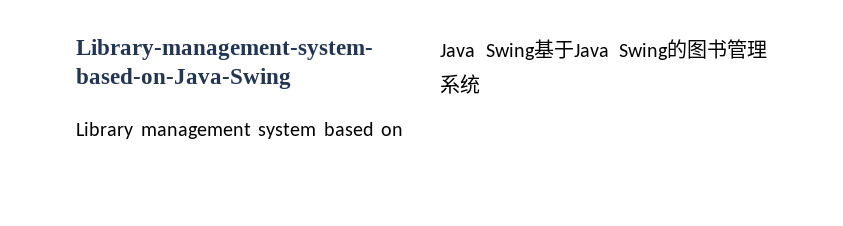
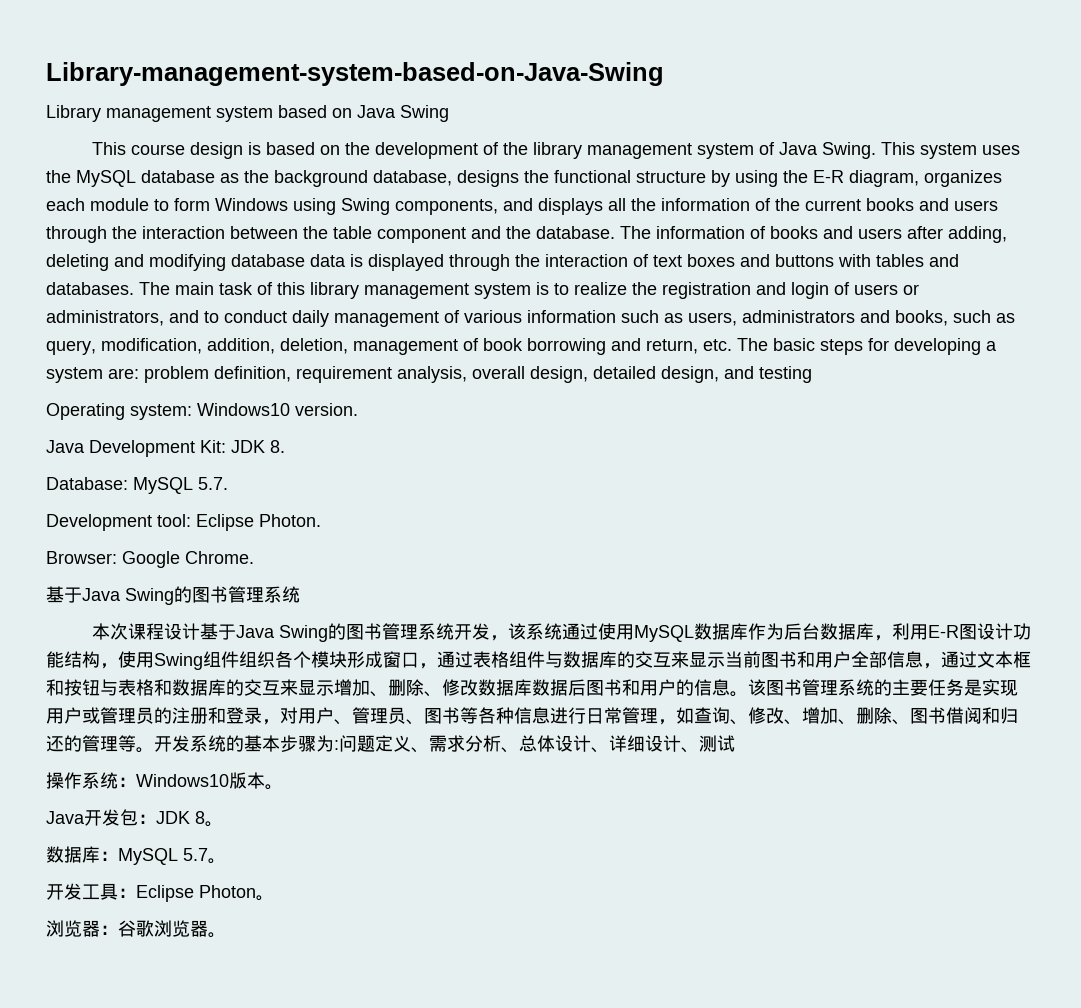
- Library management system based on Java Swing基于Java Swing的图书管理系统
+ Library management system based on Java Swing
+ This course design is based on the development of the library management system of Java Swing. This system uses the MySQL database as the background database, designs the functional structure by using the E-R diagram, organizes each module to form Windows using Swing components, and displays all the information of the current books and users through the interaction between the table component and the database. The information of books and users after adding, deleting and modifying database data is displayed through the interaction of text boxes and buttons with tables and databases. The main task of this library management system is to realize the registration and login of users or administrators, and to conduct daily management of various information such as users, administrators and books, such as query, modification, addition, deletion, management of book borrowing and return, etc. The basic steps for developing a system are: problem definition, requirement analysis, overall design, detailed design, and testing
+ Operating system: Windows10 version.
+ Java Development Kit: JDK 8.
+ Database: MySQL 5.7.
+ Development tool: Eclipse Photon.
+ Browser: Google Chrome.
+ 基于Java Swing的图书管理系统
+ 本次课程设计基于Java Swing的图书管理系统开发，该系统通过使用MySQL数据库作为后台数据库，利用E-R图设计功能结构，使用Swing组件组织各个模块形成窗口，通过表格组件与数据库的交互来显示当前图书和用户全部信息，通过文本框和按钮与表格和数据库的交互来显示增加、删除、修改数据库数据后图书和用户的信息。该图书管理系统的主要任务是实现用户或管理员的注册和登录，对用户、管理员、图书等各种信息进行日常管理，如查询、修改、增加、删除、图书借阅和归还的管理等。开发系统的基本步骤为:问题定义、需求分析、总体设计、详细设计、测试
+ 操作系统：Windows10版本。
+ Java开发包：JDK 8。
+ 数据库：MySQL 5.7。
+ 开发工具：Eclipse Photon。
+ 浏览器：谷歌浏览器。

